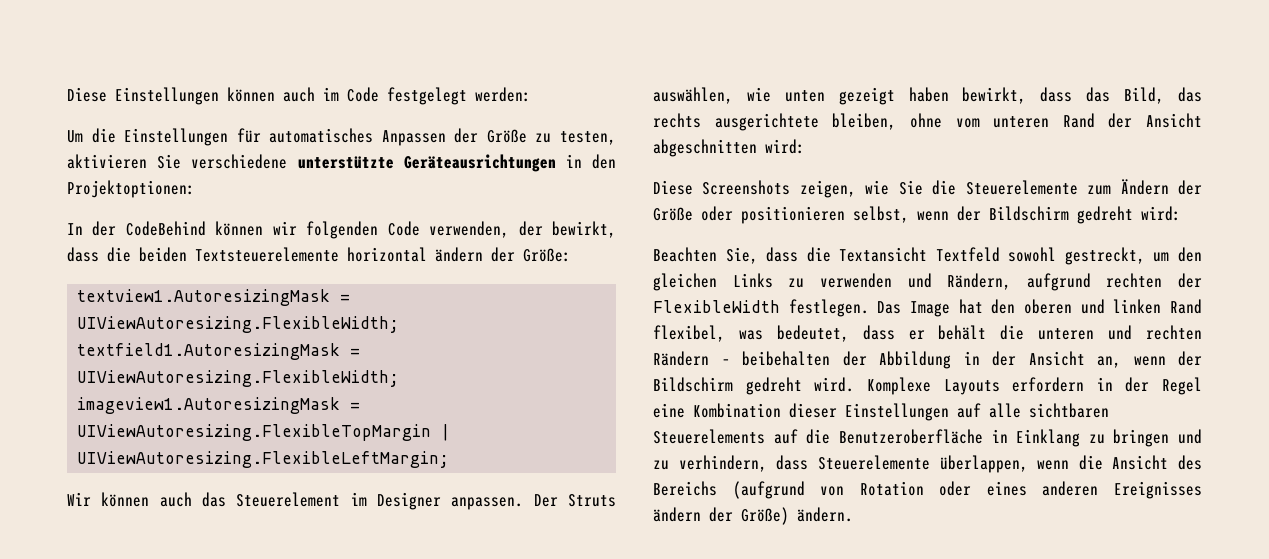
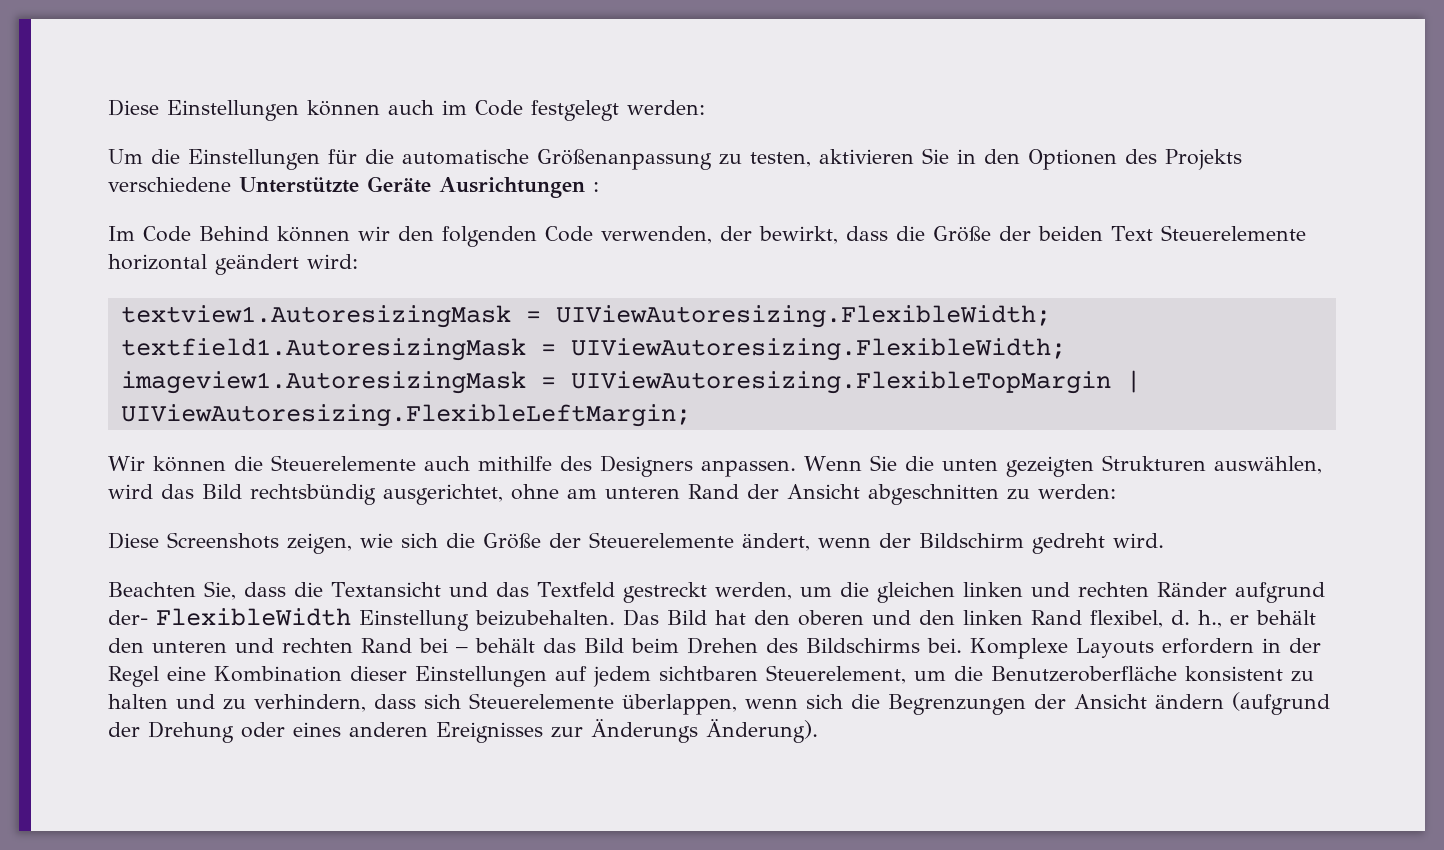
- Um die Einstellungen für automatisches Anpassen der Größe zu testen, aktivieren Sie verschiedene unterstützte Geräteausrichtungen in den Projektoptionen:
- In der CodeBehind können wir folgenden Code verwenden, der bewirkt, dass die beiden Textsteuerelemente horizontal ändern der Größe:
+ Um die Einstellungen für die automatische Größenanpassung zu testen, aktivieren Sie in den Optionen des Projekts verschiedene Unterstützte Geräte Ausrichtungen :
+ Im Code Behind können wir den folgenden Code verwenden, der bewirkt, dass die Größe der beiden Text Steuerelemente horizontal geändert wird:
- Wir können auch das Steuerelement im Designer anpassen. Der Struts auswählen, wie unten gezeigt haben bewirkt, dass das Bild, das rechts ausgerichtete bleiben, ohne vom unteren Rand der Ansicht abgeschnitten wird:
+ Wir können die Steuerelemente auch mithilfe des Designers anpassen. Wenn Sie die unten gezeigten Strukturen auswählen, wird das Bild rechtsbündig ausgerichtet, ohne am unteren Rand der Ansicht abgeschnitten zu werden:
- Diese Screenshots zeigen, wie Sie die Steuerelemente zum Ändern der Größe oder positionieren selbst, wenn der Bildschirm gedreht wird:
+ Diese Screenshots zeigen, wie sich die Größe der Steuerelemente ändert, wenn der Bildschirm gedreht wird.
- Beachten Sie, dass die Textansicht Textfeld sowohl gestreckt, um den gleichen Links zu verwenden und Rändern, aufgrund rechten der FlexibleWidth festlegen. Das Image hat den oberen und linken Rand flexibel, was bedeutet, dass er behält die unteren und rechten Rändern – beibehalten der Abbildung in der Ansicht an, wenn der Bildschirm gedreht wird.
+ Beachten Sie, dass die Textansicht und das Textfeld gestreckt werden, um die gleichen linken und rechten Ränder aufgrund der- FlexibleWidth Einstellung beizubehalten. Das Bild hat den oberen und den linken Rand flexibel, d. h., er behält den unteren und rechten Rand bei – behält das Bild beim Drehen des Bildschirms bei.
- Komplexe Layouts erfordern in der Regel eine Kombination dieser Einstellungen auf alle sichtbaren Steuerelements auf die Benutzeroberfläche in Einklang zu bringen und zu verhindern, dass Steuerelemente überlappen, wenn die Ansicht des Bereichs (aufgrund von Rotation oder eines anderen Ereignisses ändern der Größe) ändern.
+ Komplexe Layouts erfordern in der Regel eine Kombination dieser Einstellungen auf jedem sichtbaren Steuerelement, um die Benutzeroberfläche konsistent zu halten und zu verhindern, dass sich Steuerelemente überlappen, wenn sich die Begrenzungen der Ansicht ändern (aufgrund der Drehung oder eines anderen Ereignisses zur Änderungs Änderung).

